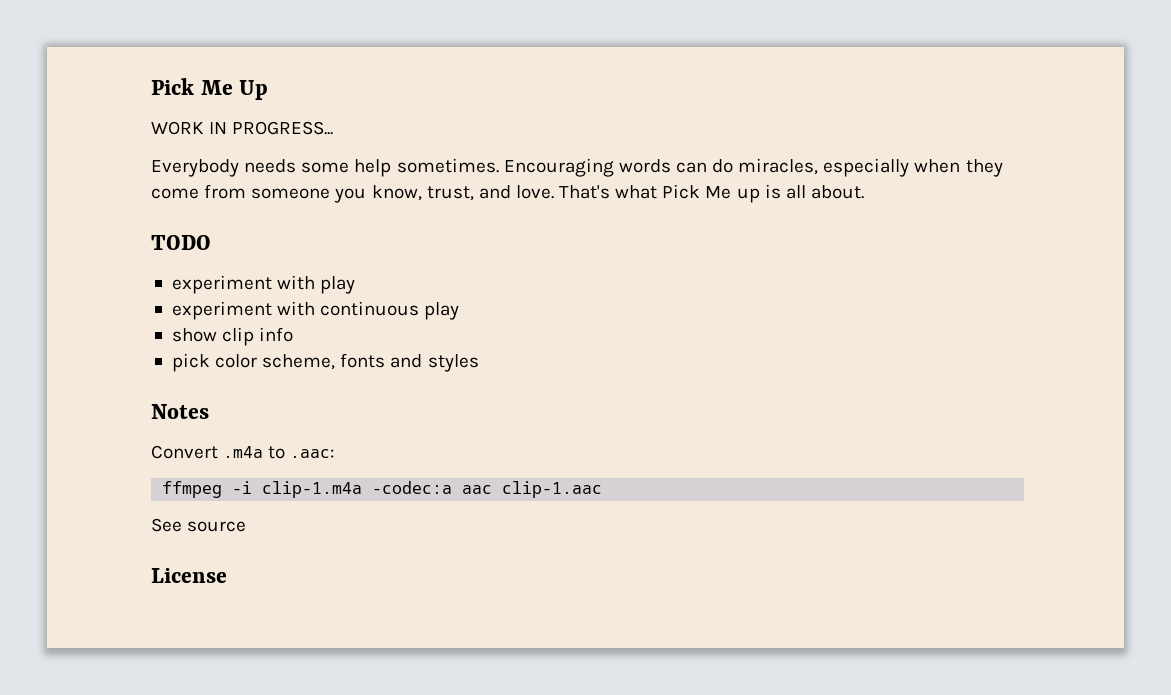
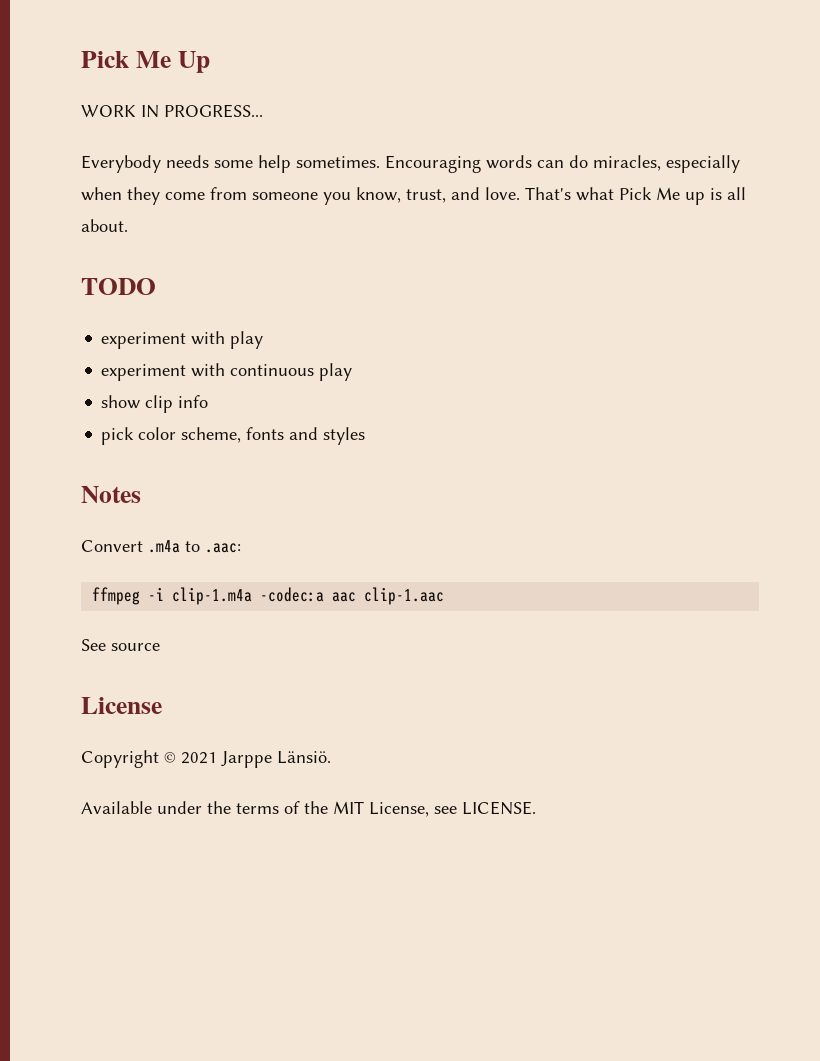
+ Copyright © 2021 Jarppe Länsiö.
+ Available under the terms of the MIT License, see LICENSE.

